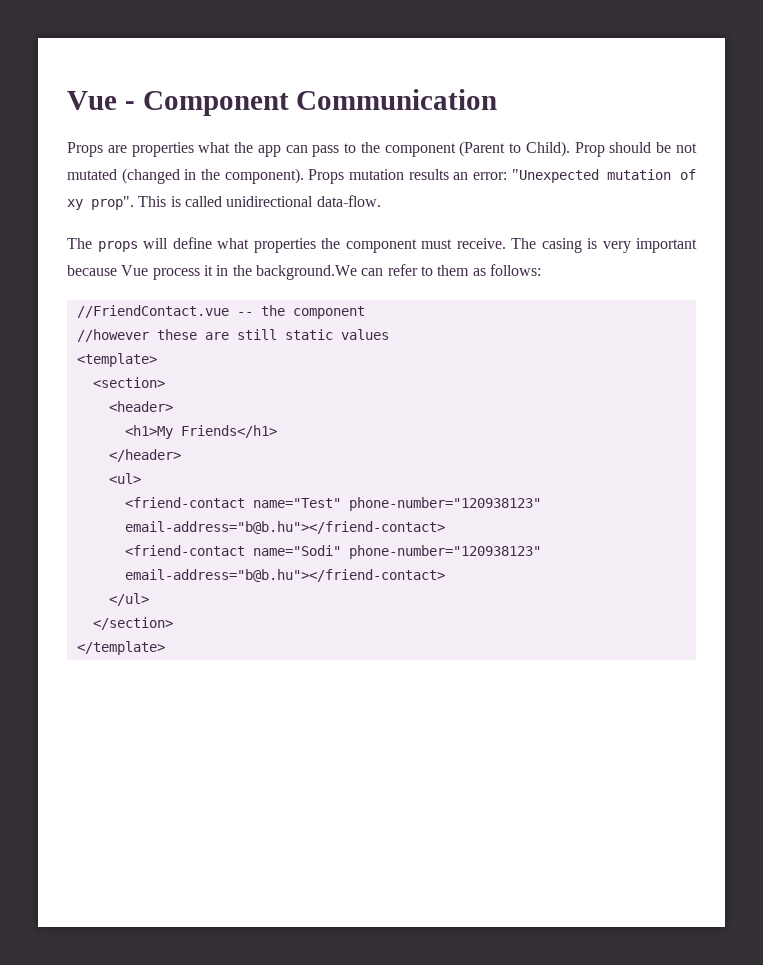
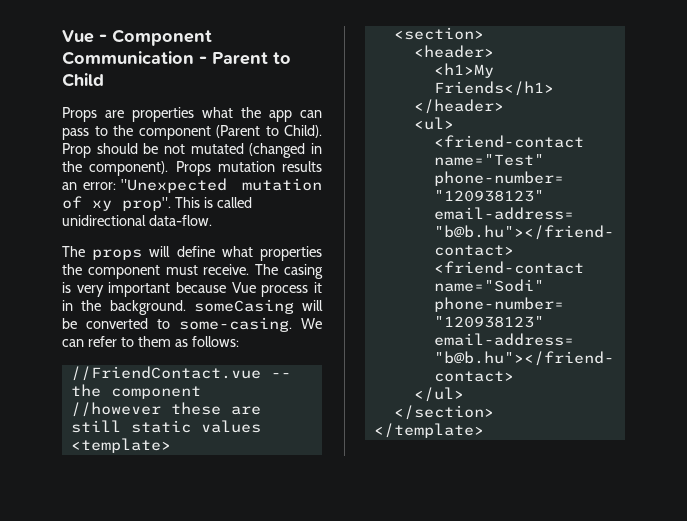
- Vue - Component Communication
+ Vue - Component Communication - Parent to Child
- The casing is very important because Vue process it in the background.We can refer to them as follows:
+ The casing is very important because Vue process it in the background. someCasing will be converted to some-casing. We can refer to them as follows:

